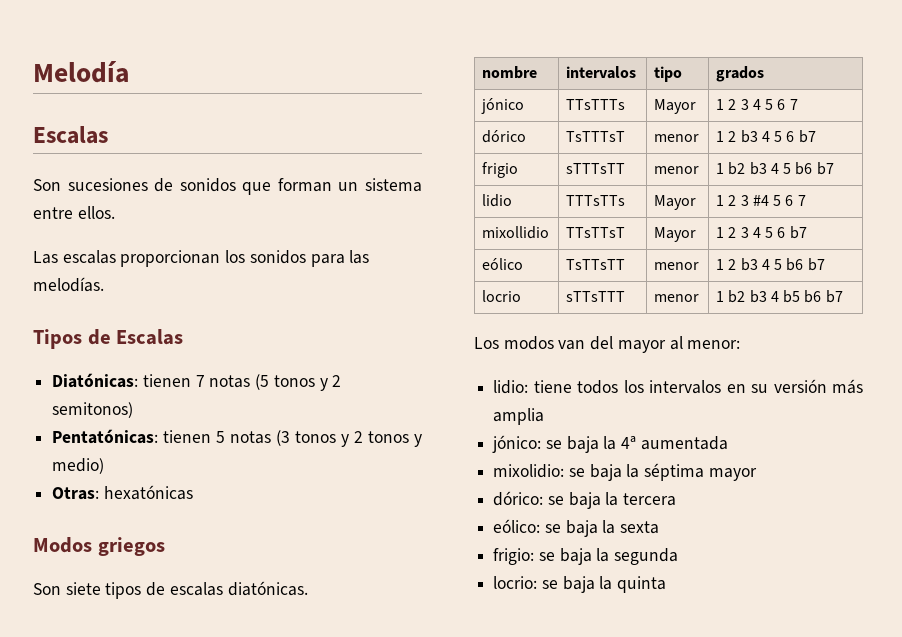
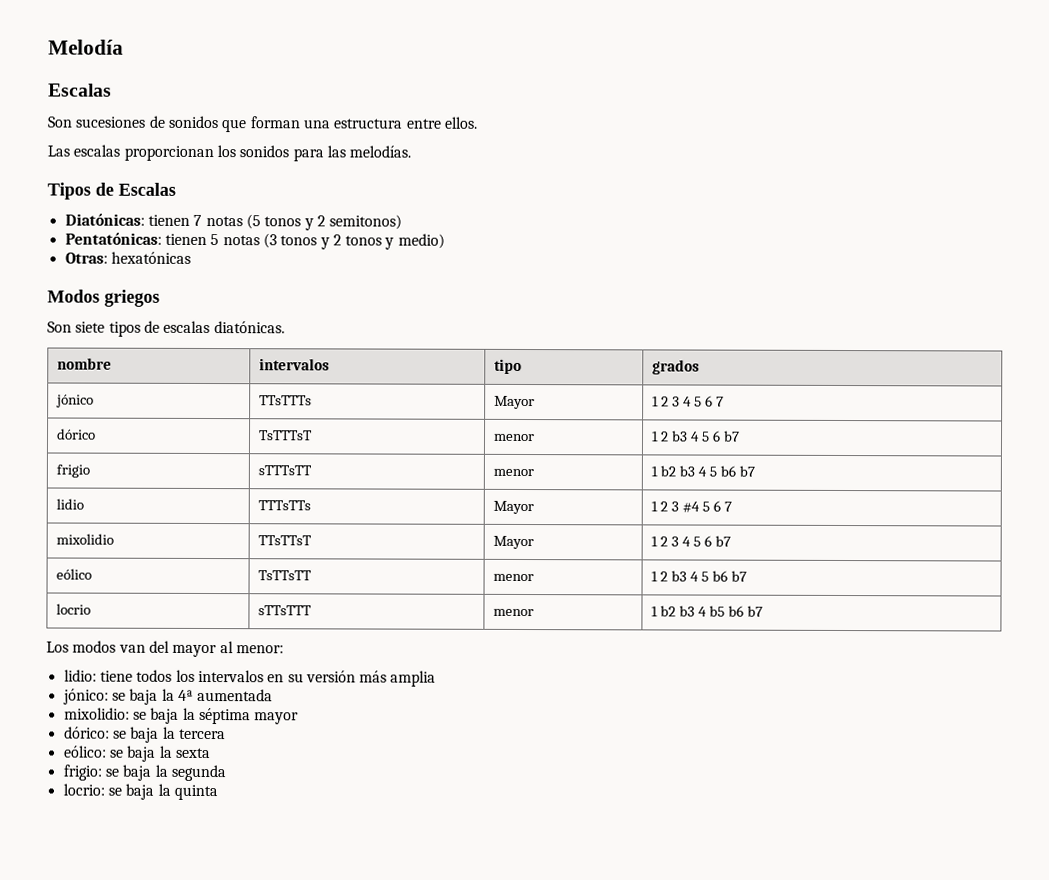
- Son sucesiones de sonidos que forman un sistema entre ellos.
+ Son sucesiones de sonidos que forman una estructura entre ellos.
- mixollidio | TTsTTsT | Mayor | 1 2 3 4 5 6 b7
+ mixolidio | TTsTTsT | Mayor | 1 2 3 4 5 6 b7

